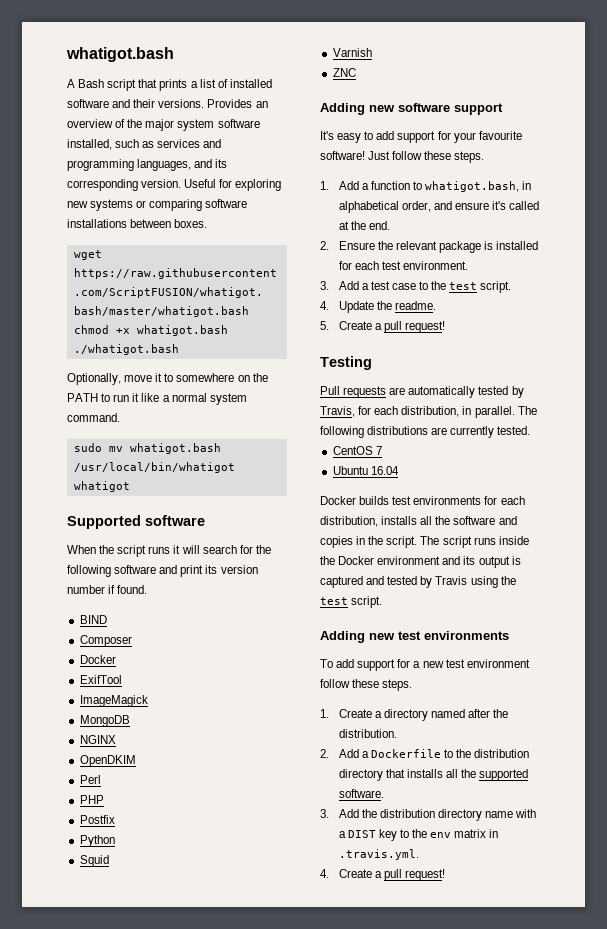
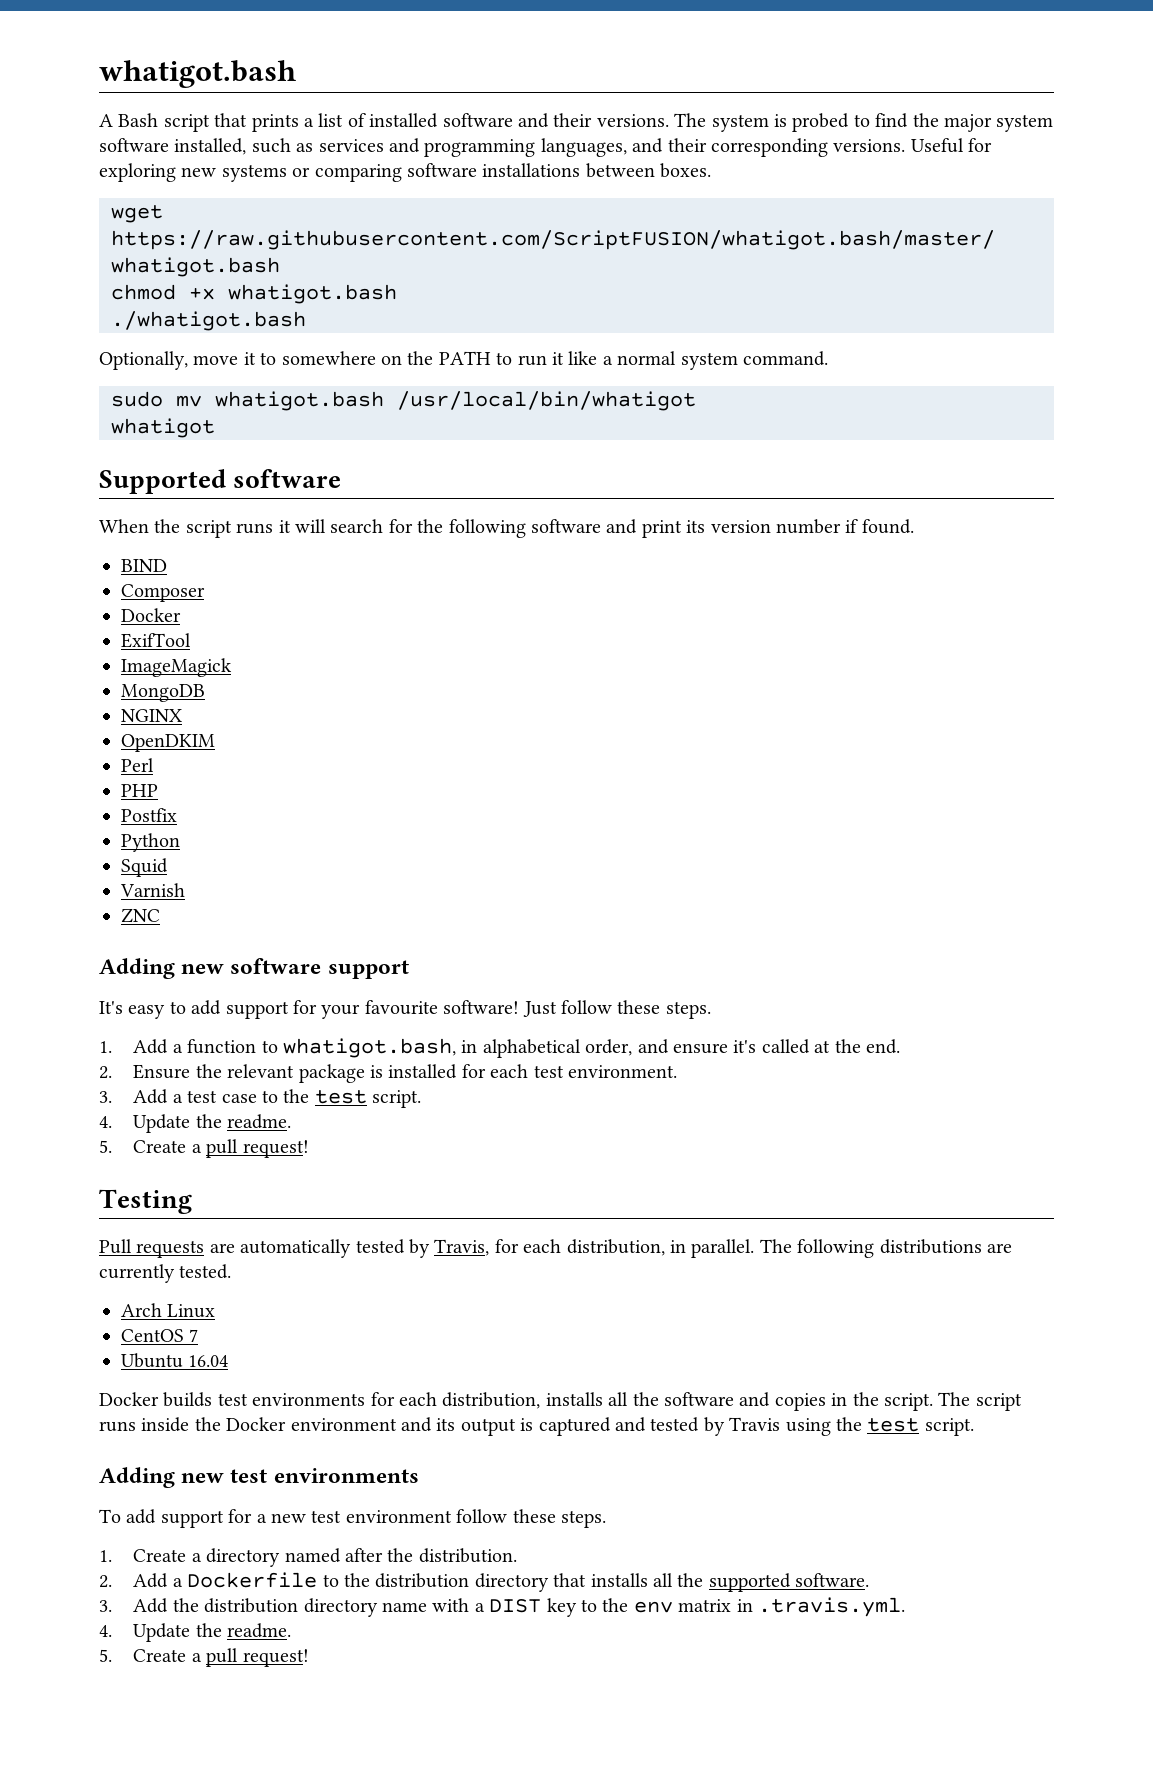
- Provides an overview of the major system software installed, such as services and programming languages, and its corresponding version.
+ The system is probed to find the major system software installed, such as services and programming languages, and their corresponding versions.
+ Arch Linux
  3. Add the distribution directory name with a DIST key to the env matrix in .travis.yml.
- 4. Create a pull request!
+ 4. Update the readme.
+ 5. Create a pull request!

